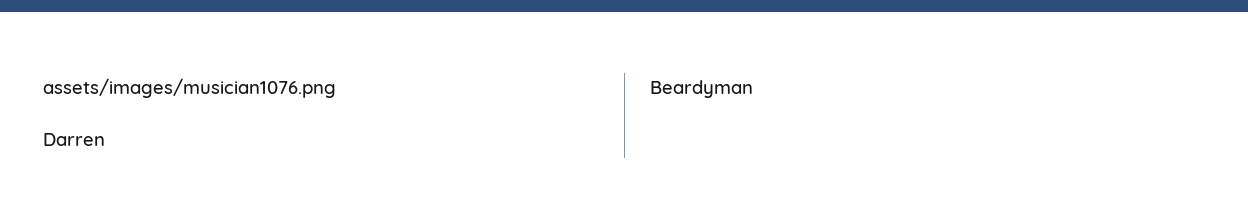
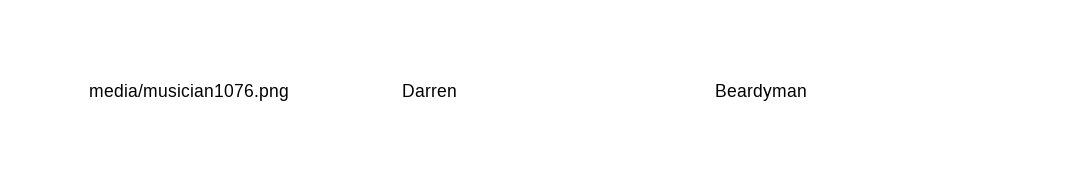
- assets/images/musician1076.png
+ media/musician1076.png

